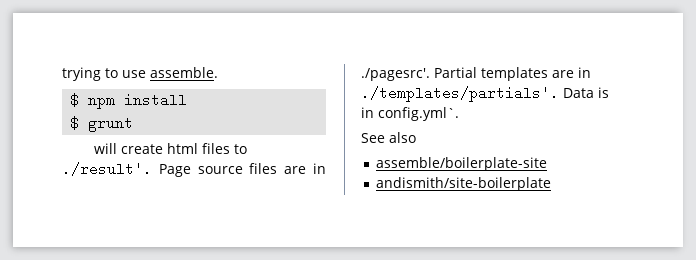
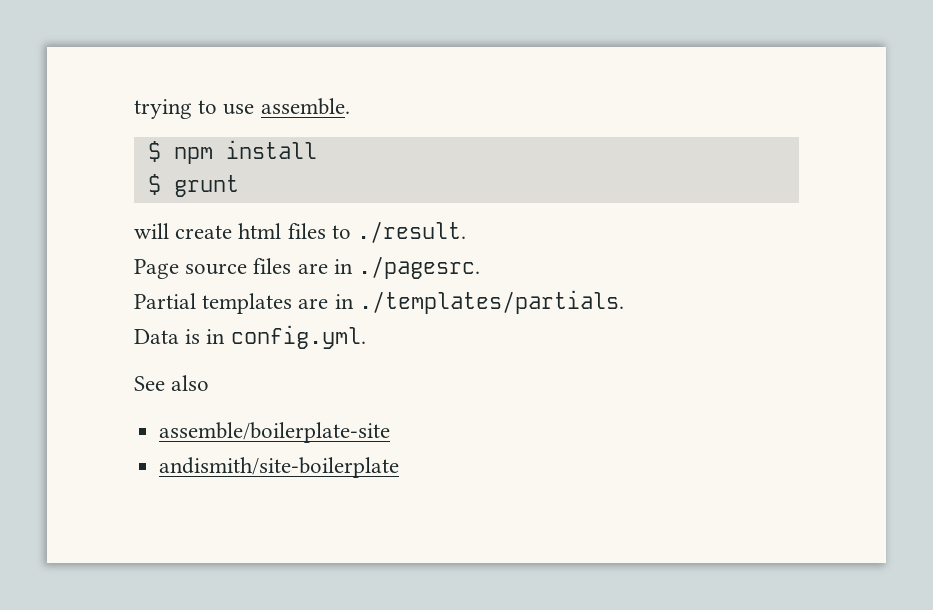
- will create html files to ./result'. Page source files are in ./pagesrc'. Partial templates are in ./templates/partials'. Data is in config.yml`.
+ will create html files to ./result.
+ Page source files are in ./pagesrc.
+ Partial templates are in ./templates/partials.
+ Data is in config.yml.

